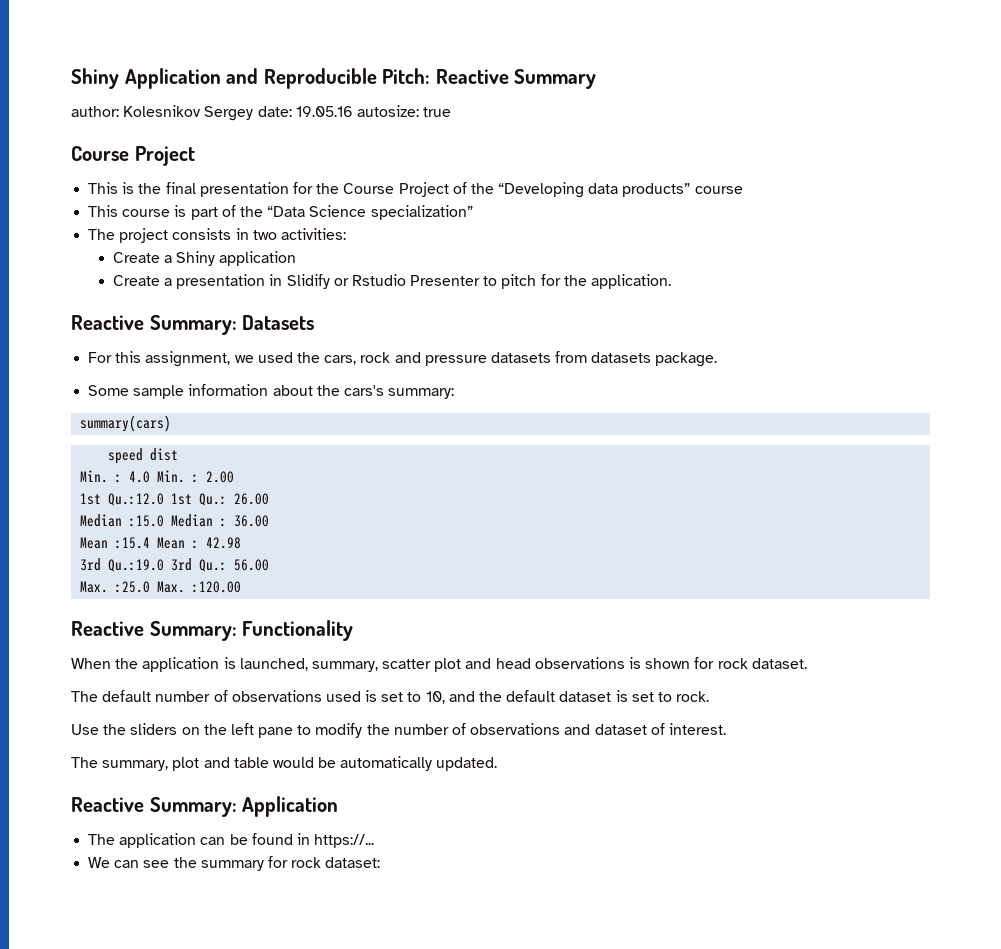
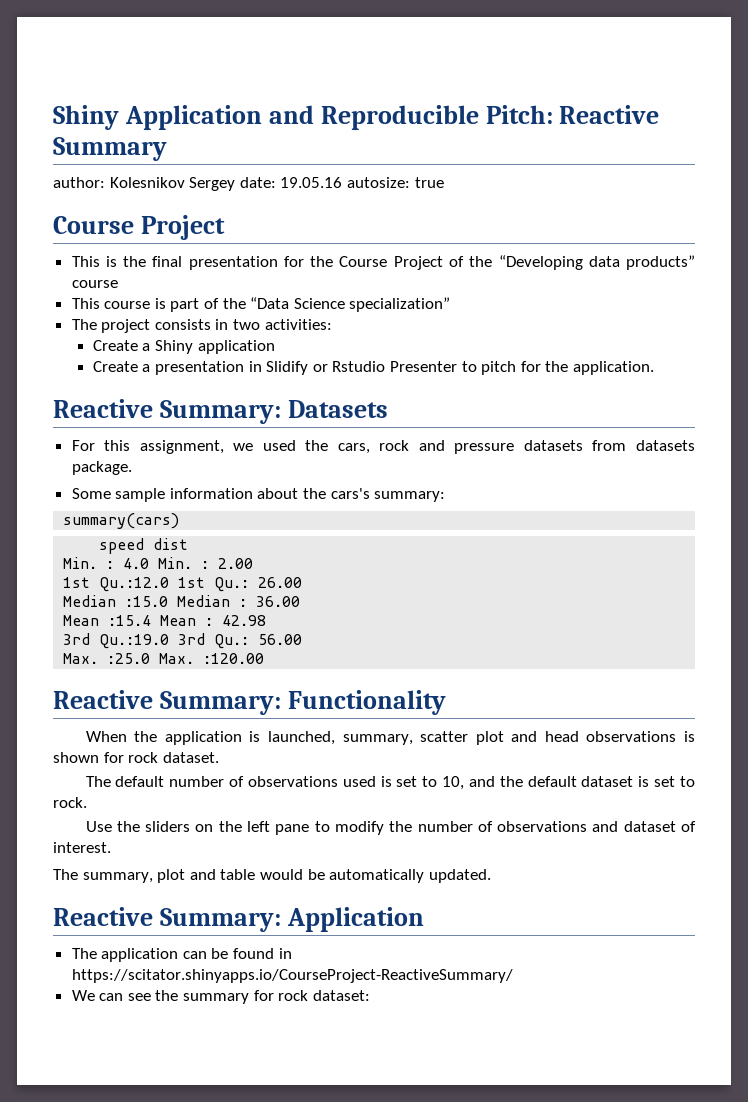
- The application can be found in https://...
+ The application can be found in https://scitator.shinyapps.io/CourseProject-ReactiveSummary/

